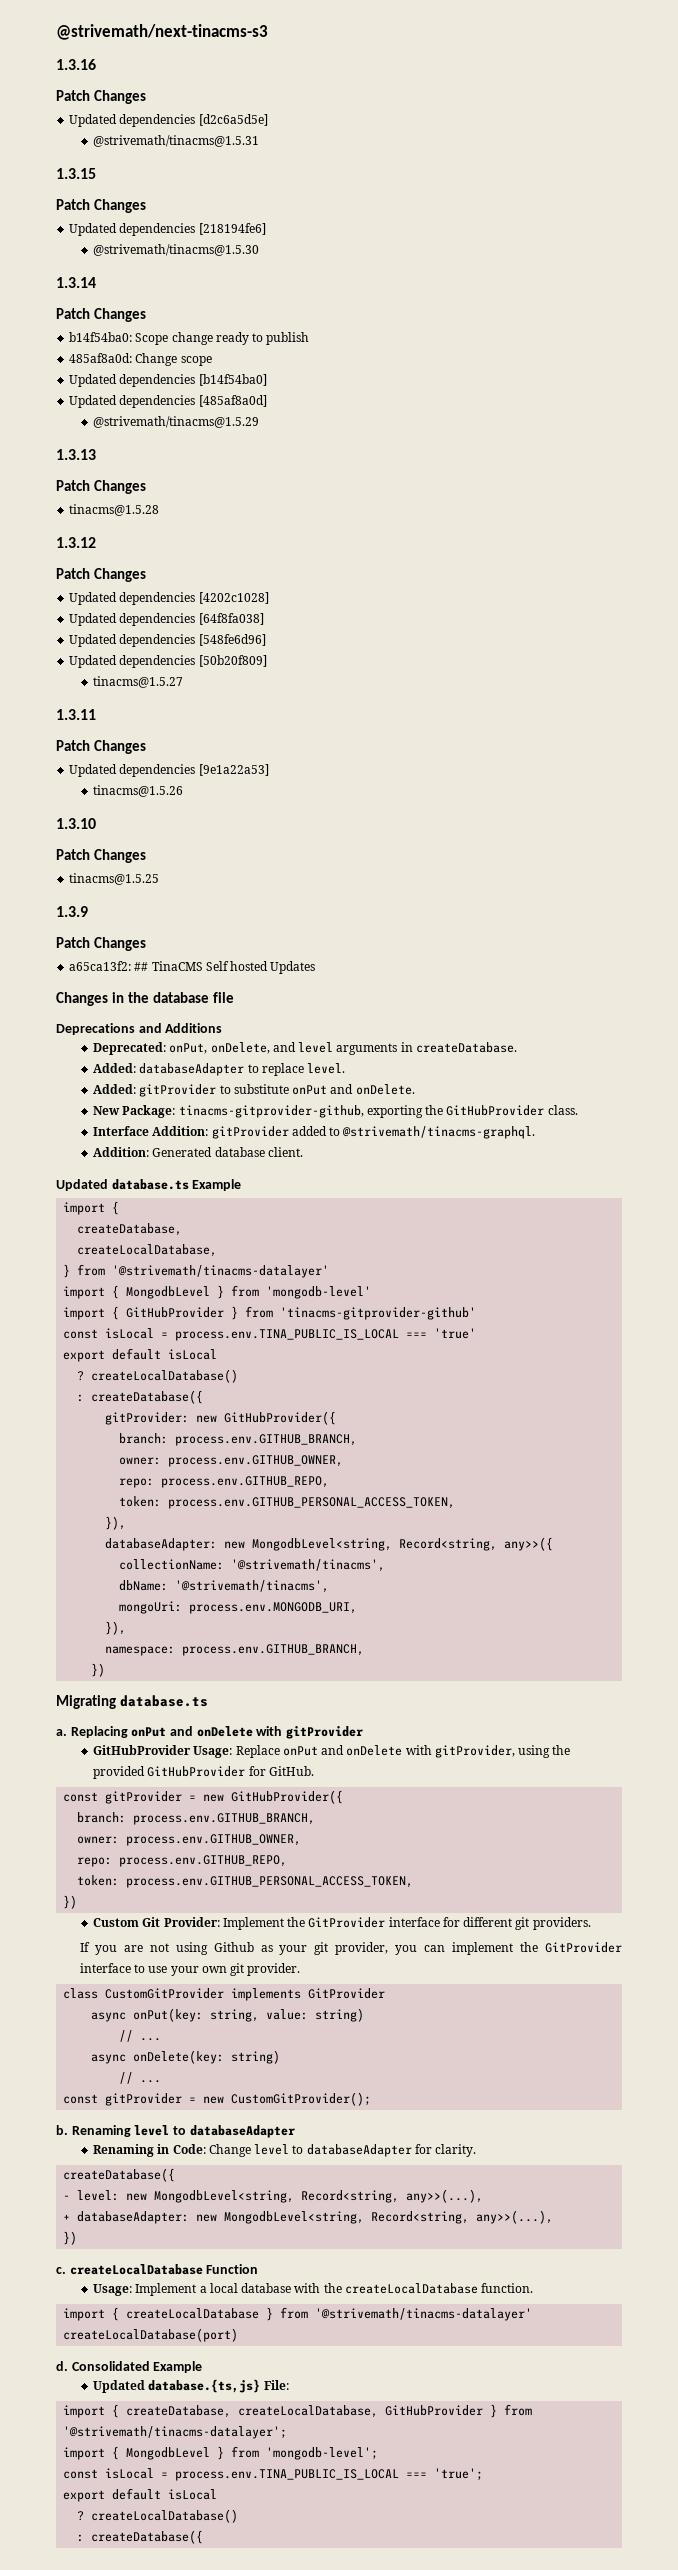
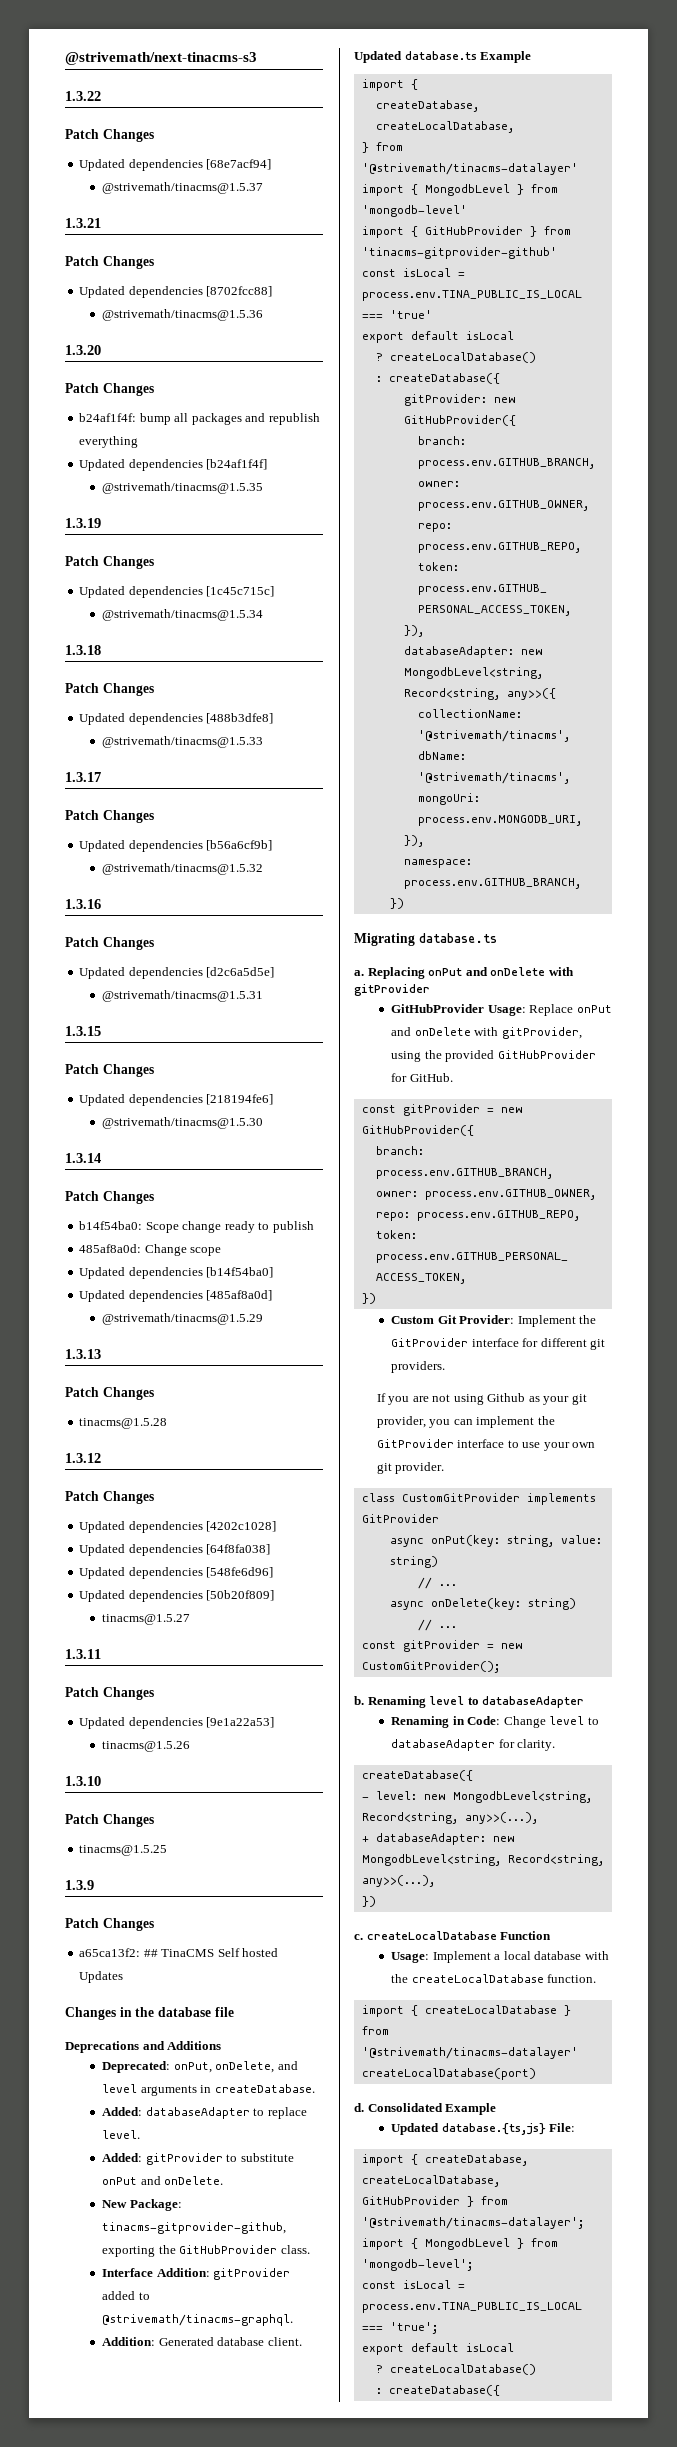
+ 1.3.22
+ Patch Changes
+ Updated dependencies [68e7acf94]
+ @strivemath/tinacms@1.5.37
+ 1.3.21
+ Patch Changes
+ Updated dependencies [8702fcc88]
+ @strivemath/tinacms@1.5.36
+ 1.3.20
+ Patch Changes
+ b24af1f4f: bump all packages and republish everything
+ Updated dependencies [b24af1f4f]
+ @strivemath/tinacms@1.5.35
+ 1.3.19
+ Patch Changes
+ Updated dependencies [1c45c715c]
+ @strivemath/tinacms@1.5.34
+ 1.3.18
+ Patch Changes
+ Updated dependencies [488b3dfe8]
+ @strivemath/tinacms@1.5.33
+ 1.3.17
+ Patch Changes
+ Updated dependencies [b56a6cf9b]
+ @strivemath/tinacms@1.5.32

